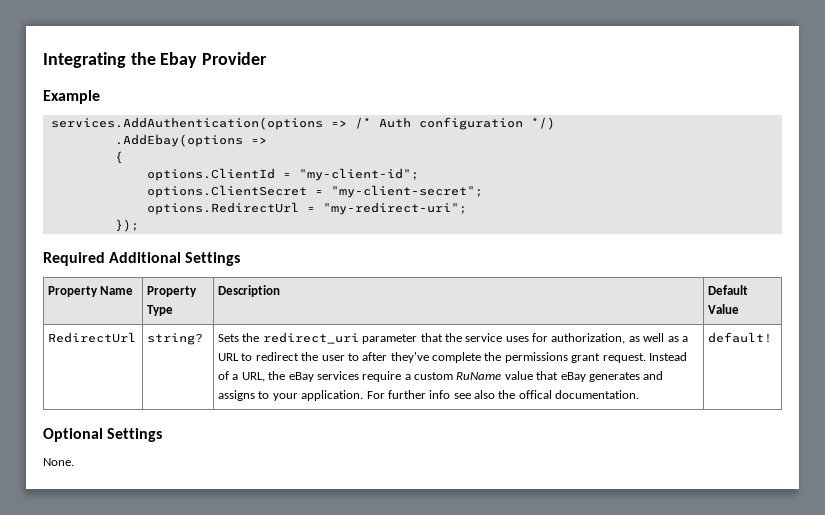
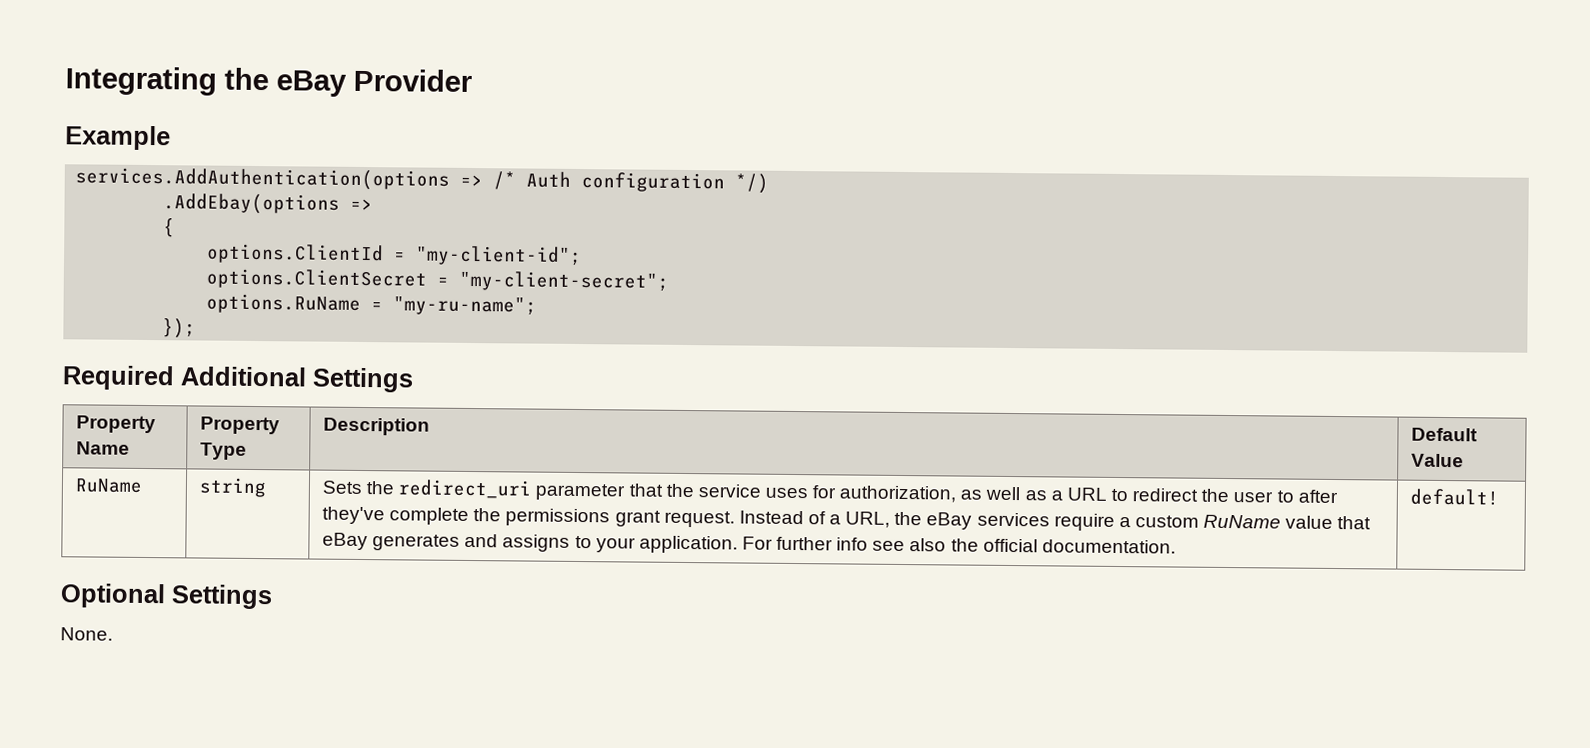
- Integrating the Ebay Provider
+ Integrating the eBay Provider
- options.RedirectUrl = "my-redirect-uri";
+ options.RuName = "my-ru-name";
- RedirectUrl | string?
+ RuName | string
- For further info see also the offical documentation.
+ For further info see also the official documentation.

